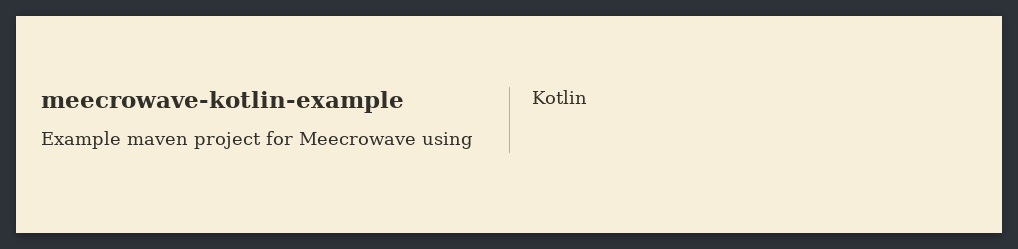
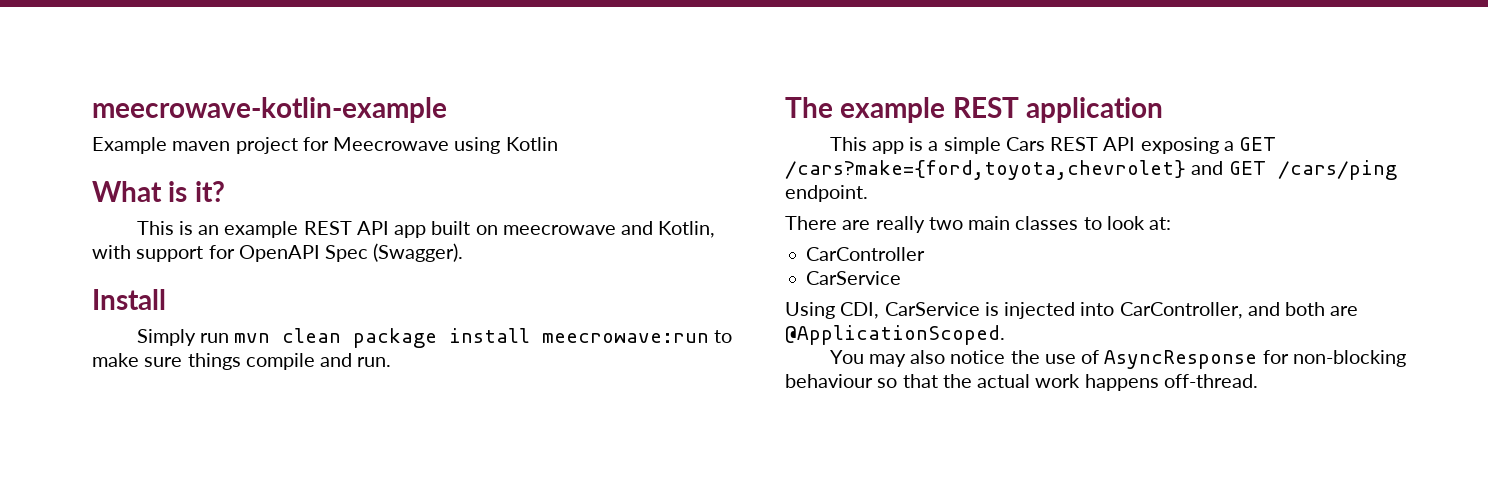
+ What is it?
+ This is an example REST API app built on meecrowave and Kotlin, with support for OpenAPI Spec (Swagger).
+ Install
+ Simply run mvn clean package install meecrowave:run to make sure things compile and run.
+ The example REST application
+ This app is a simple Cars REST API exposing a GET /cars?make={ford,toyota,chevrolet} and GET /cars/ping endpoint.
+ There are really two main classes to look at:
+ CarController
+ CarService
+ Using CDI, CarService is injected into CarController, and both are @ApplicationScoped.
+ You may also notice the use of AsyncResponse for non-blocking behaviour so that the actual work happens off-thread.

